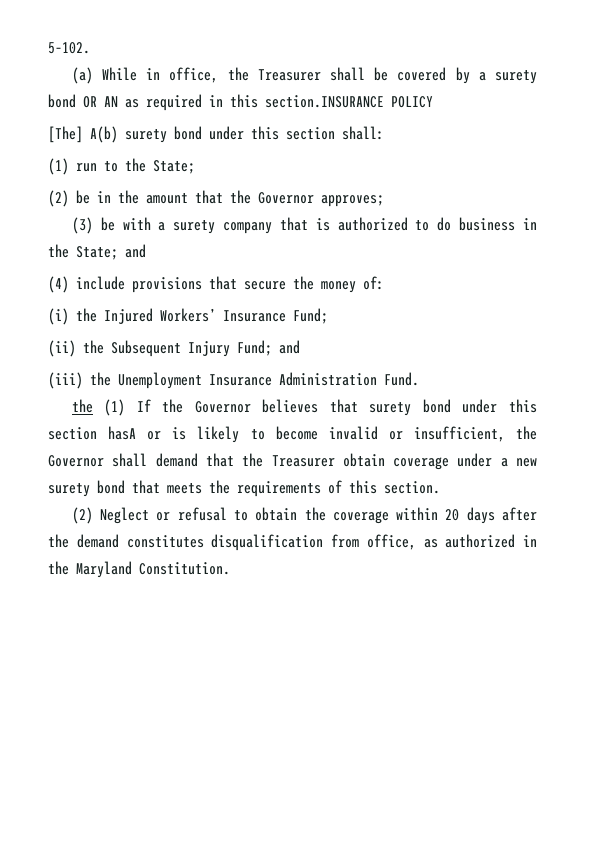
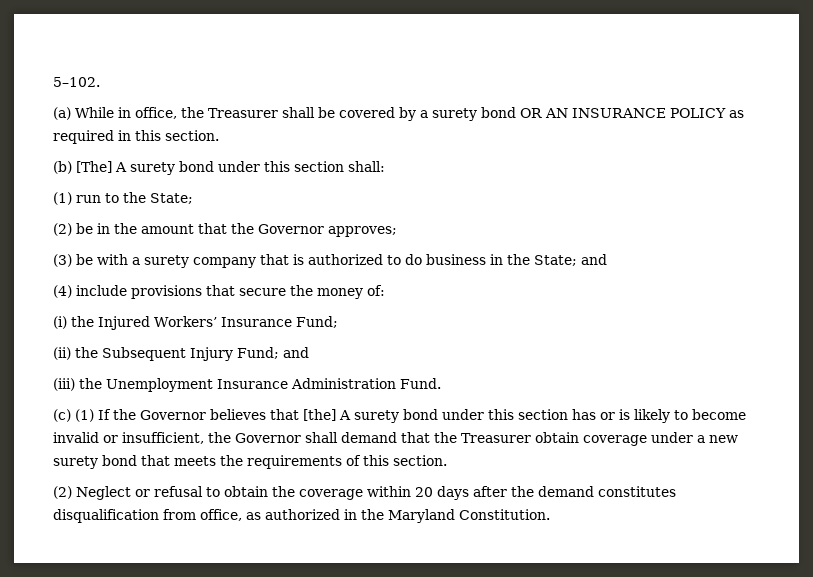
- (a) While in office, the Treasurer shall be covered by a surety bond OR AN as required in this section.INSURANCE POLICY
- [The] A(b) surety bond under this section shall:
+ (a) While in office, the Treasurer shall be covered by a surety bond OR AN INSURANCE POLICY as required in this section.
+ (b) [The] A surety bond under this section shall:
- the (1) If the Governor believes that surety bond under this section hasA or is likely to become invalid or insufficient, the Governor shall demand that the Treasurer obtain coverage under a new surety bond that meets the requirements of this section.
+ (c) (1) If the Governor believes that [the] A surety bond under this section has or is likely to become invalid or insufficient, the Governor shall demand that the Treasurer obtain coverage under a new surety bond that meets the requirements of this section.

